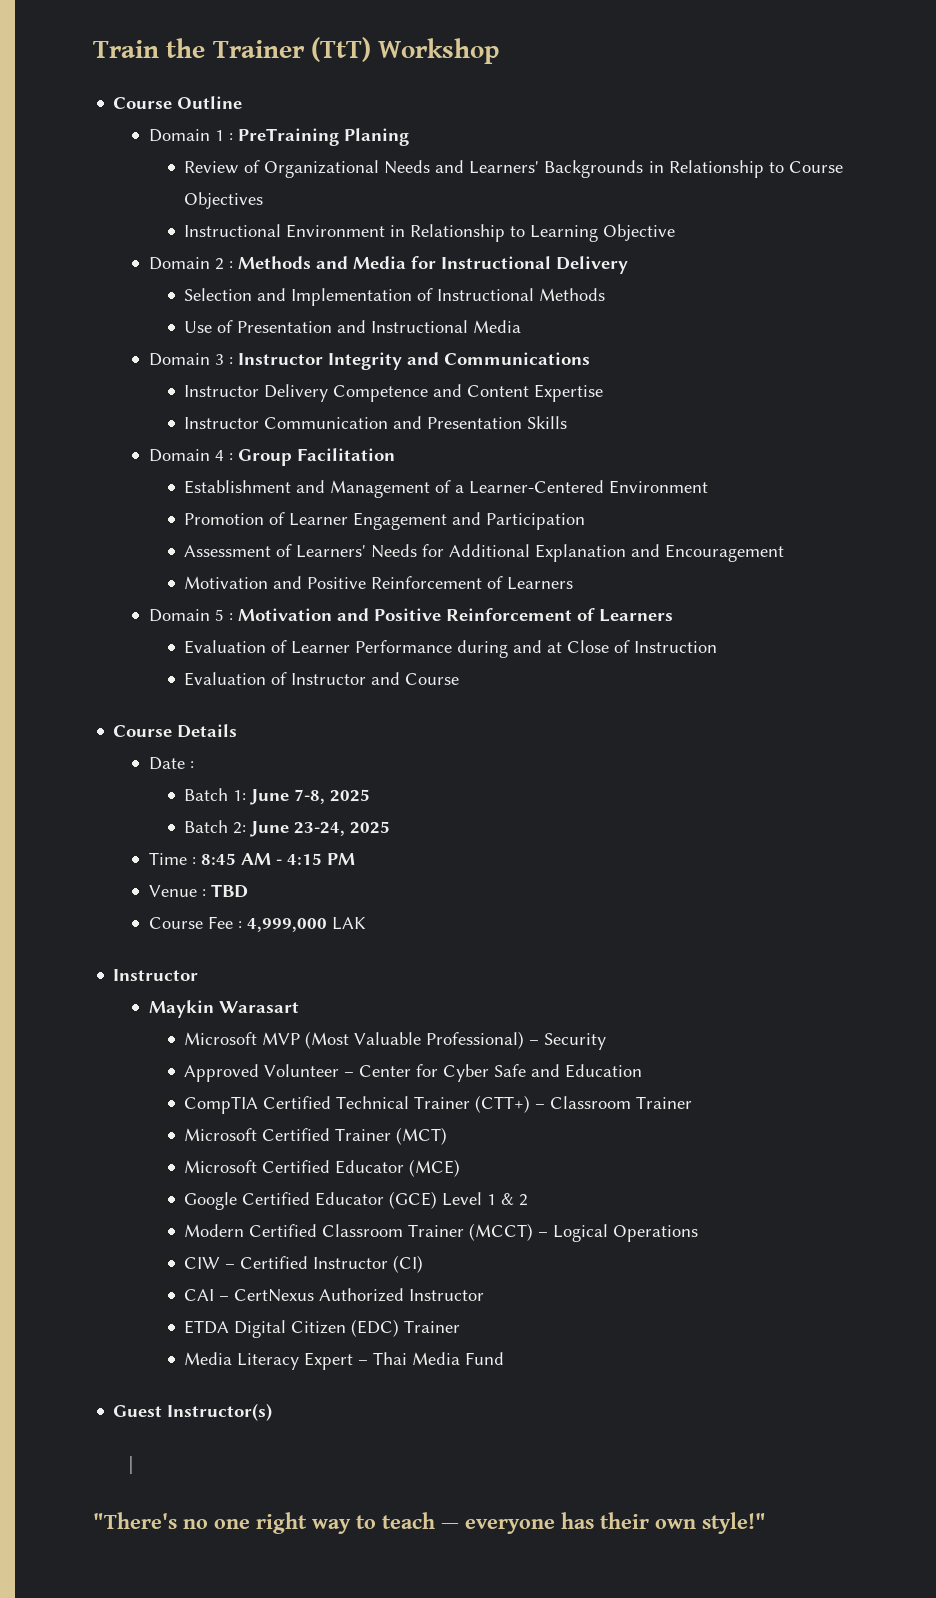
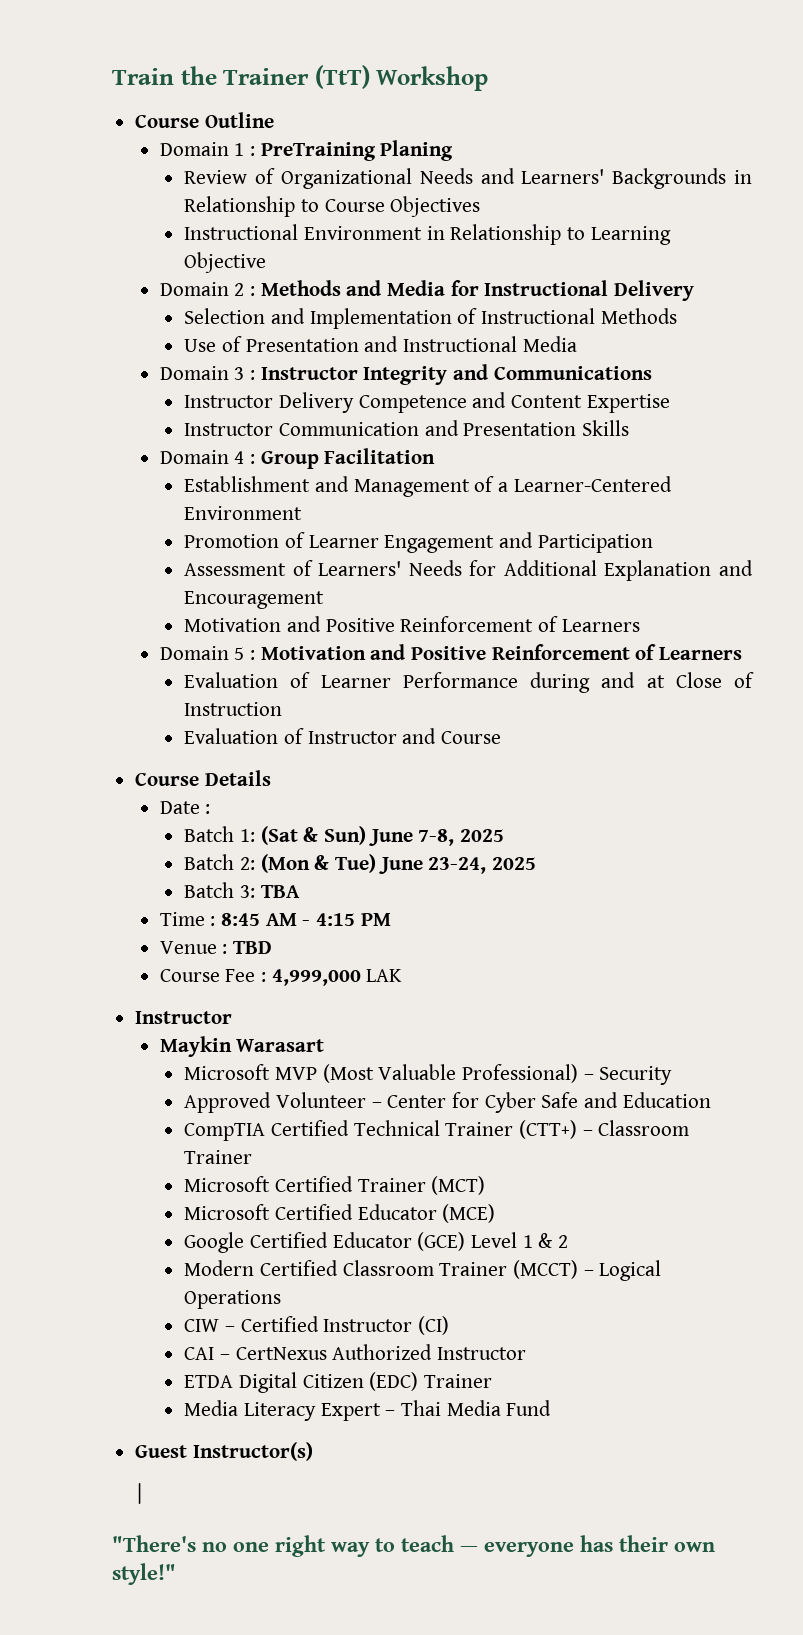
- Batch 1: June 7-8, 2025
+ Batch 1: (Sat & Sun) June 7-8, 2025
- Batch 2: June 23-24, 2025
+ Batch 2: (Mon & Tue) June 23-24, 2025
+ Batch 3: TBA

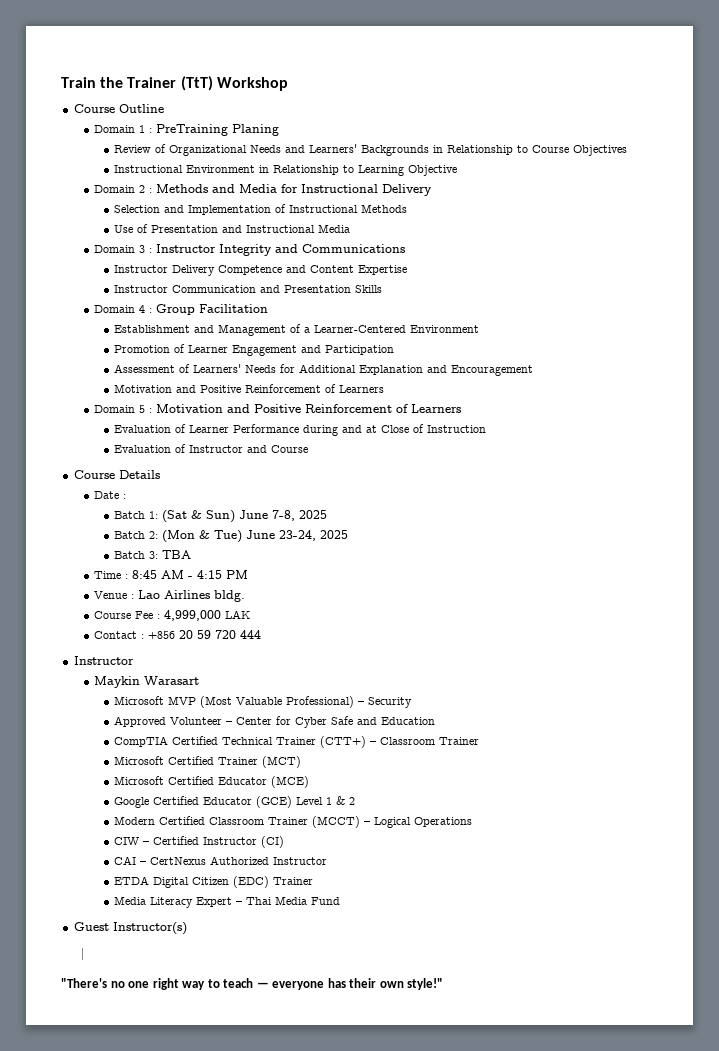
- Venue : TBD
+ Venue : Lao Airlines bldg.
+ Contact : +856 20 59 720 444

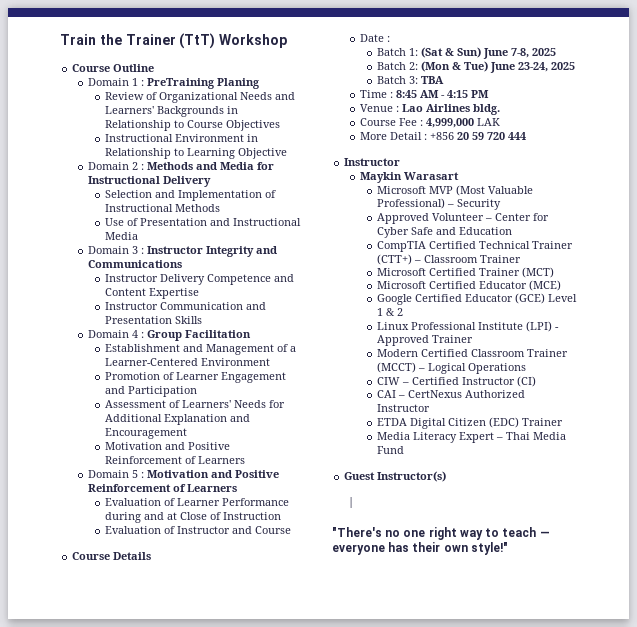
- Contact : +856 20 59 720 444
+ More Detail : +856 20 59 720 444
+ Linux Professional Institute (LPI) - Approved Trainer

